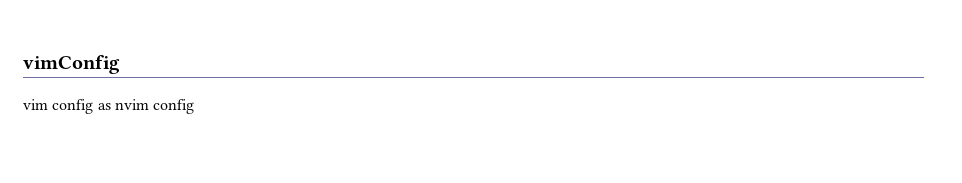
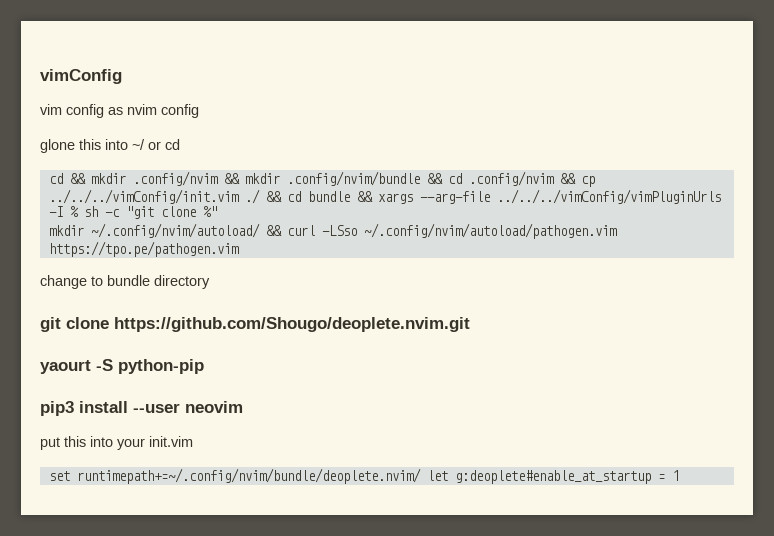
+ glone this into ~/ or cd
+ cd && mkdir .config/nvim && mkdir .config/nvim/bundle && cd .config/nvim && cp ../../../vimConfig/init.vim ./ && cd bundle && xargs --arg-file ../../../vimConfig/vimPluginUrls -I % sh -c "git clone %"
+ mkdir ~/.config/nvim/autoload/ && curl -LSso ~/.config/nvim/autoload/pathogen.vim https://tpo.pe/pathogen.vim
+ change to bundle directory
+ git clone https://github.com/Shougo/deoplete.nvim.git
+ yaourt -S python-pip
+ pip3 install --user neovim
+ put this into your init.vim
+ set runtimepath+=~/.config/nvim/bundle/deoplete.nvim/ let g:deoplete#enable_at_startup = 1

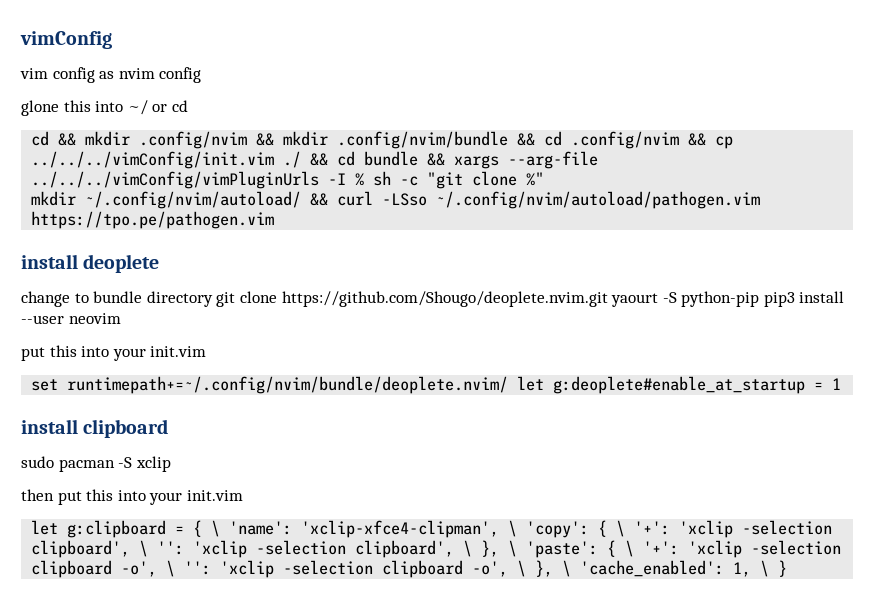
+ install deoplete
- change to bundle directory
- git clone https://github.com/Shougo/deoplete.nvim.git
- yaourt -S python-pip
- pip3 install --user neovim
+ change to bundle directory git clone https://github.com/Shougo/deoplete.nvim.git yaourt -S python-pip pip3 install --user neovim
+ install clipboard
+ sudo pacman -S xclip
+ then put this into your init.vim
+ let g:clipboard = { \ 'name': 'xclip-xfce4-clipman', \ 'copy': { \ '+': 'xclip -selection clipboard', \ '': 'xclip -selection clipboard', \ }, \ 'paste': { \ '+': 'xclip -selection clipboard -o', \ '': 'xclip -selection clipboard -o', \ }, \ 'cache_enabled': 1, \ }

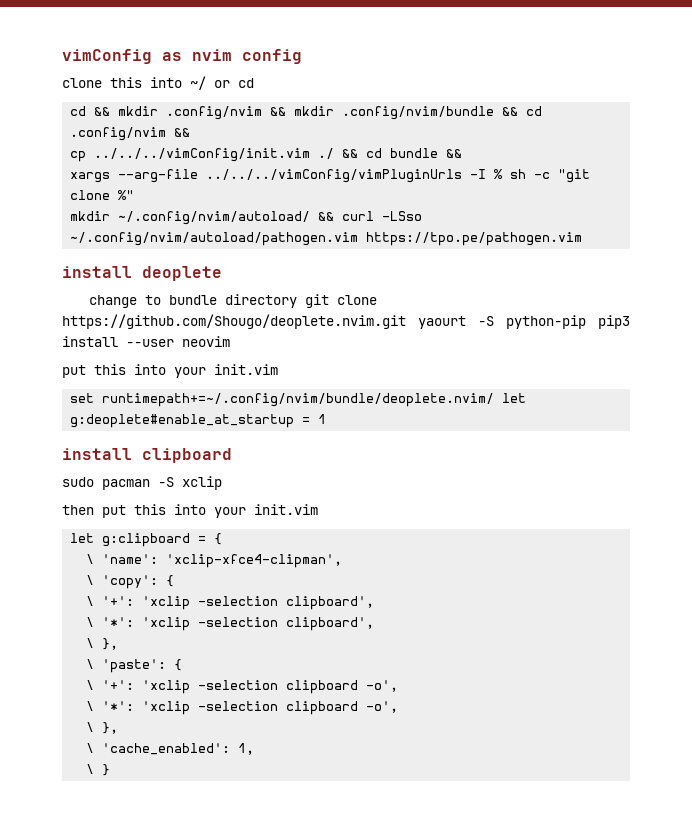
- vimConfig
- vim config as nvim config
+ vimConfig as nvim config
- glone this into ~/ or cd
+ clone this into ~/ or cd
- cd && mkdir .config/nvim && mkdir .config/nvim/bundle && cd .config/nvim && cp ../../../vimConfig/init.vim ./ && cd bundle && xargs --arg-file ../../../vimConfig/vimPluginUrls -I % sh -c "git clone %"
+ cd && mkdir .config/nvim && mkdir .config/nvim/bundle && cd .config/nvim &&
+ cp ../../../vimConfig/init.vim ./ && cd bundle &&
+ xargs --arg-file ../../../vimConfig/vimPluginUrls -I % sh -c "git clone %"
- let g:clipboard = { \ 'name': 'xclip-xfce4-clipman', \ 'copy': { \ '+': 'xclip -selection clipboard', \ '': 'xclip -selection clipboard', \ }, \ 'paste': { \ '+': 'xclip -selection clipboard -o', \ '': 'xclip -selection clipboard -o', \ }, \ 'cache_enabled': 1, \ }
+ let g:clipboard = {
+ \ 'name': 'xclip-xfce4-clipman',
+ \ 'copy': {
+ \ '+': 'xclip -selection clipboard',
+ \ '*': 'xclip -selection clipboard',
+ \ },
+ \ 'paste': {
+ \ '+': 'xclip -selection clipboard -o',
+ \ '*': 'xclip -selection clipboard -o',
+ \ },
+ \ 'cache_enabled': 1,
+ \ }

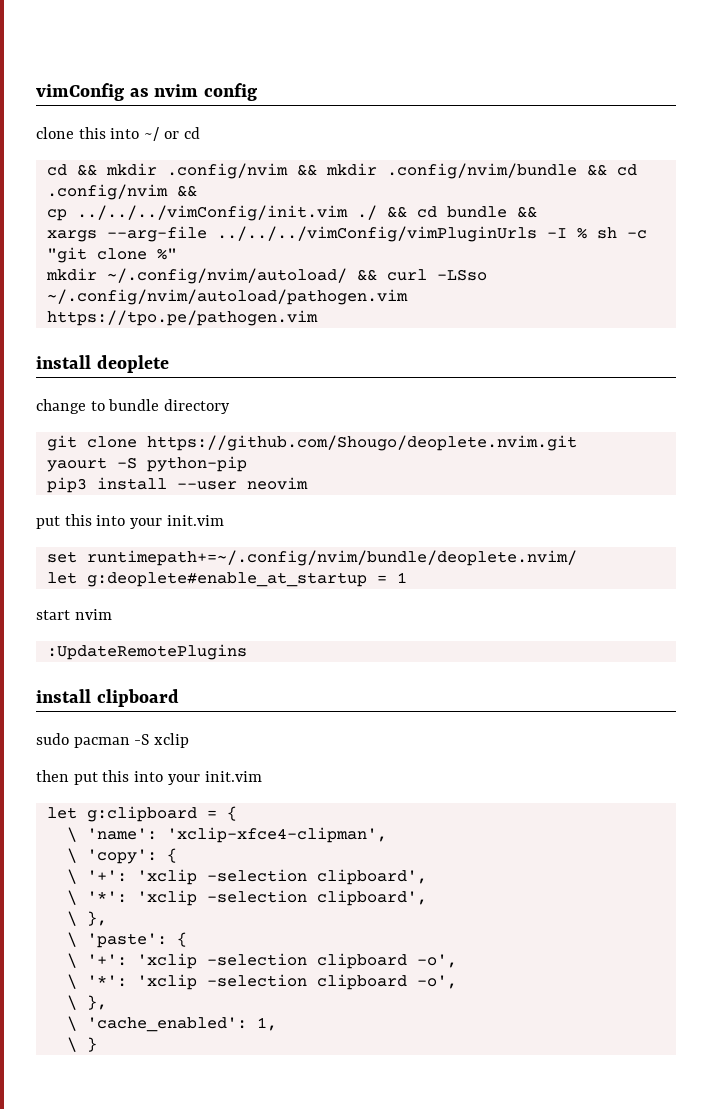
- change to bundle directory git clone https://github.com/Shougo/deoplete.nvim.git yaourt -S python-pip pip3 install --user neovim
+ change to bundle directory
+ git clone https://github.com/Shougo/deoplete.nvim.git
+ yaourt -S python-pip
+ pip3 install --user neovim
- set runtimepath+=~/.config/nvim/bundle/deoplete.nvim/ let g:deoplete#enable_at_startup = 1
+ set runtimepath+=~/.config/nvim/bundle/deoplete.nvim/
+ let g:deoplete#enable_at_startup = 1
+ start nvim
+ :UpdateRemotePlugins

